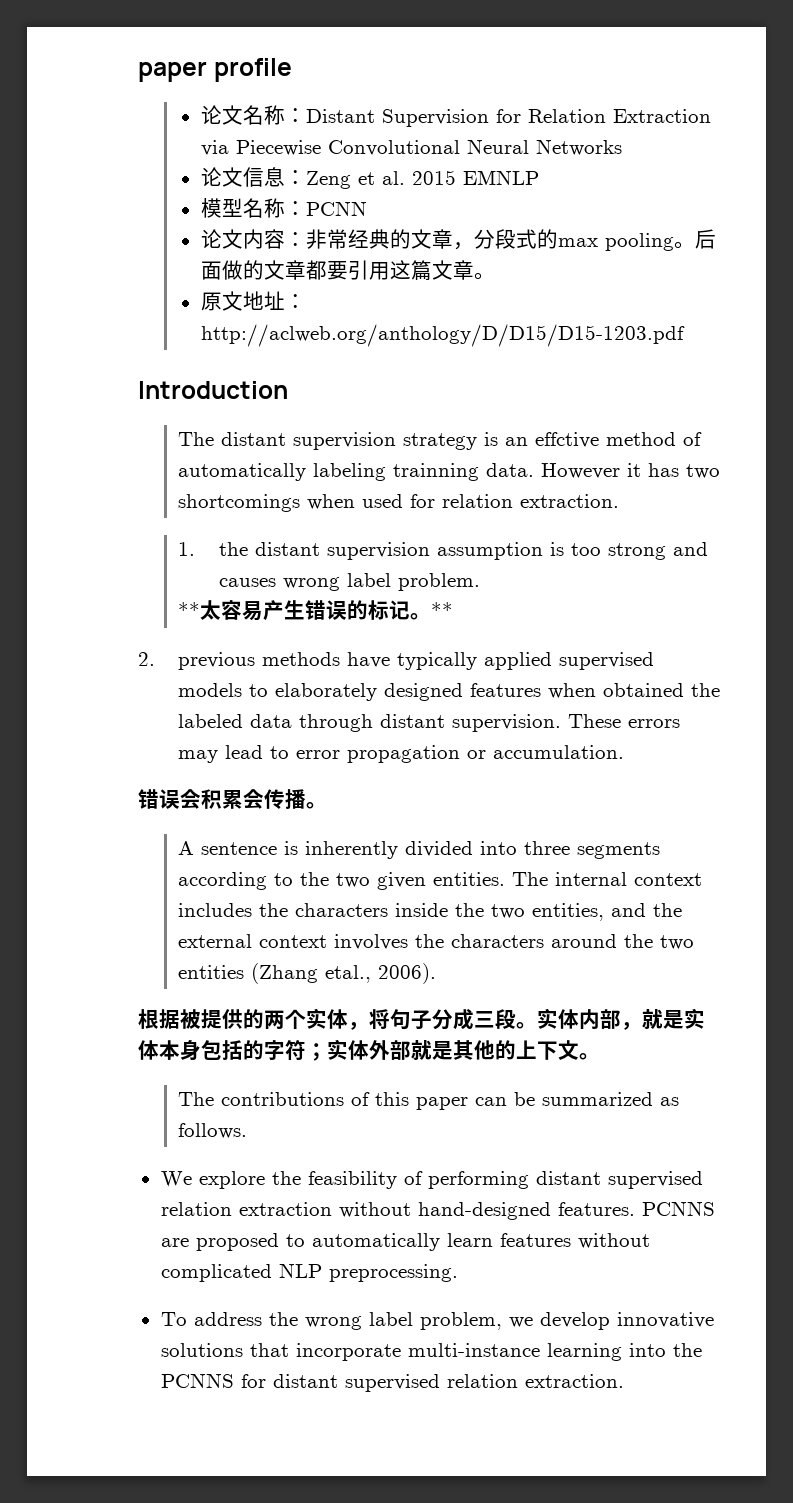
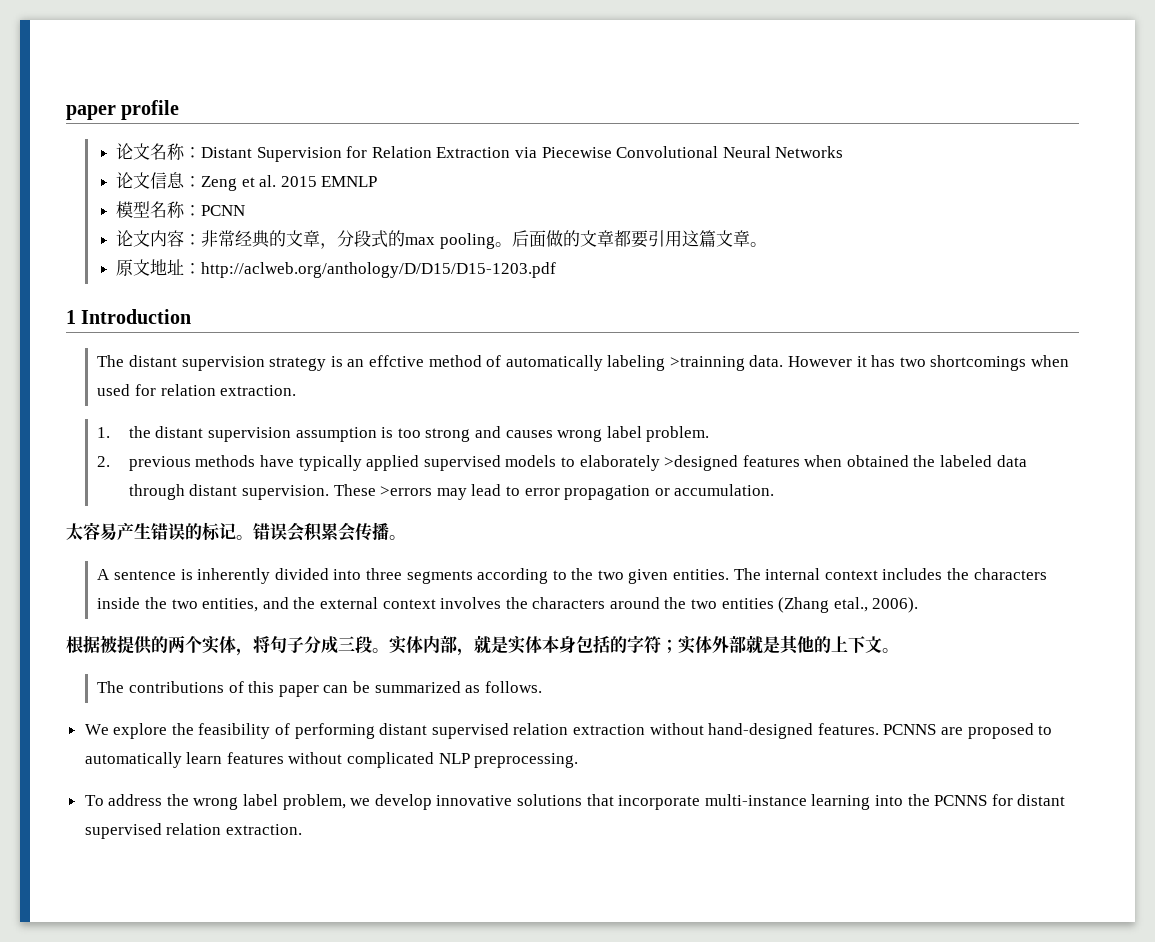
- Introduction
+ 1 Introduction
- The distant supervision strategy is an effctive method of automatically labeling trainning data.
+ The distant supervision strategy is an effctive method of automatically labeling >trainning data.
- **太容易产生错误的标记。**
- 2. previous methods have typically applied supervised models to elaborately designed features when obtained the labeled data through distant supervision. These errors may lead to error propagation or accumulation.
- 错误会积累会传播。
+ 2. previous methods have typically applied supervised models to elaborately >designed features when obtained the labeled data through distant supervision. These >errors may lead to error propagation or accumulation.
+ 太容易产生错误的标记。错误会积累会传播。

